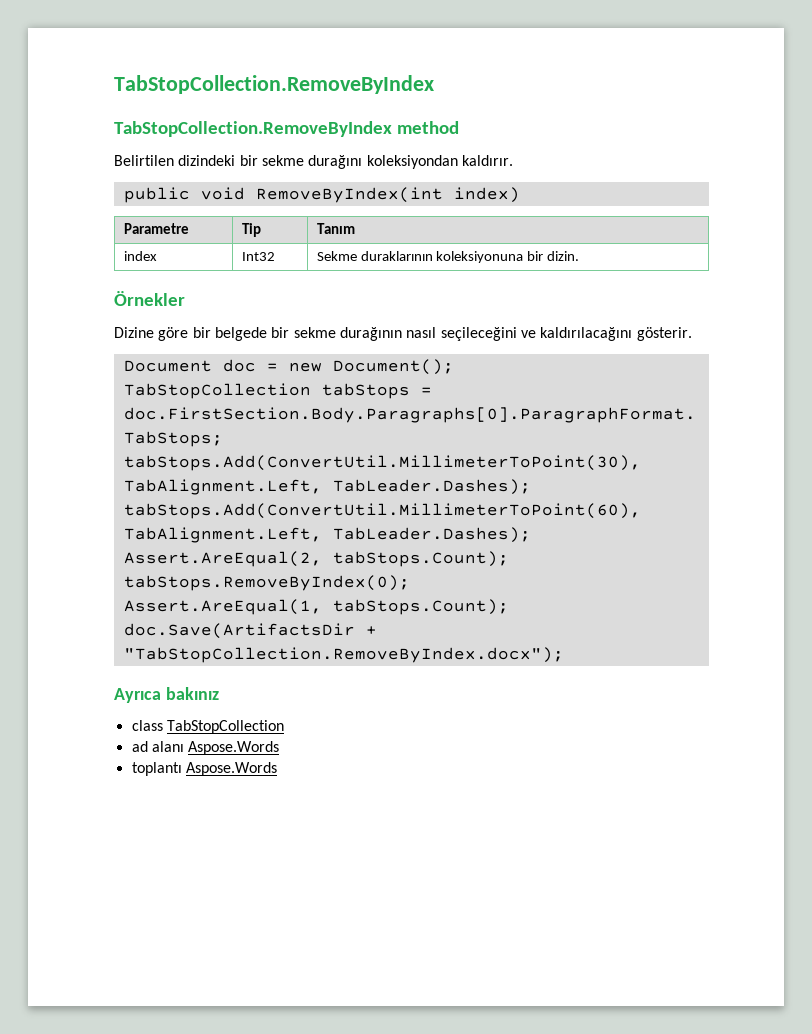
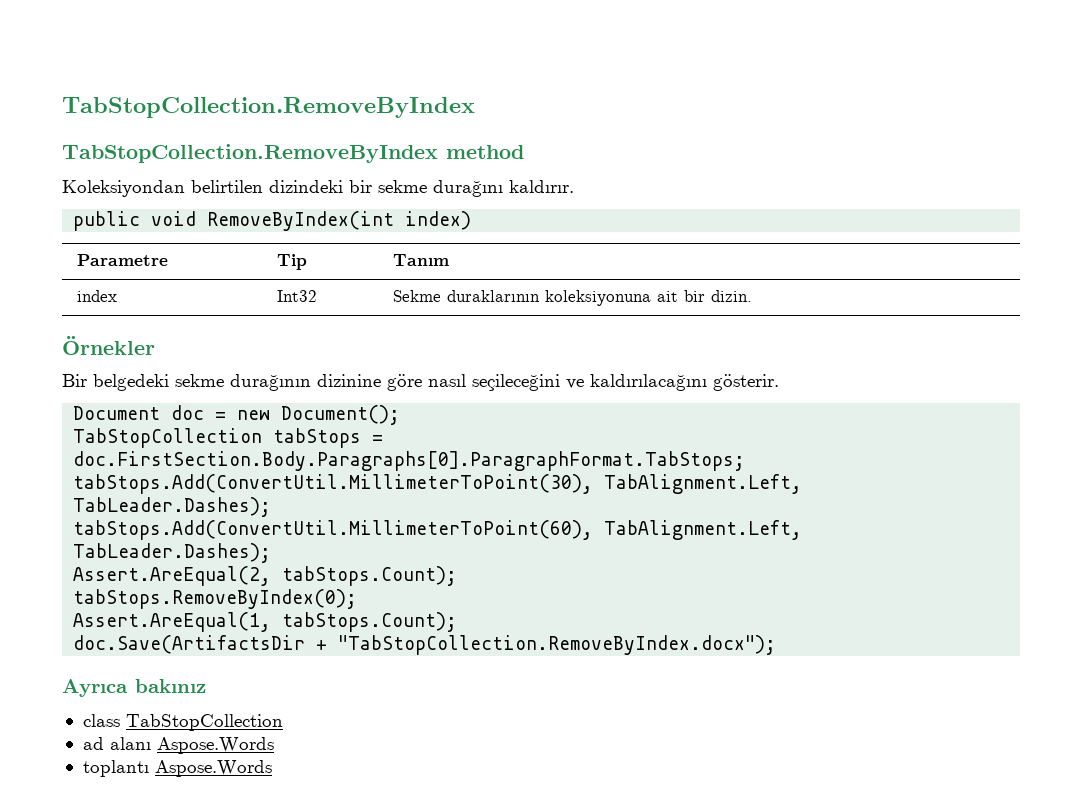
- Belirtilen dizindeki bir sekme durağını koleksiyondan kaldırır.
+ Koleksiyondan belirtilen dizindeki bir sekme durağını kaldırır.
- index | Int32 | Sekme duraklarının koleksiyonuna bir dizin.
+ index | Int32 | Sekme duraklarının koleksiyonuna ait bir dizin.
- Dizine göre bir belgede bir sekme durağının nasıl seçileceğini ve kaldırılacağını gösterir.
+ Bir belgedeki sekme durağının dizinine göre nasıl seçileceğini ve kaldırılacağını gösterir.

